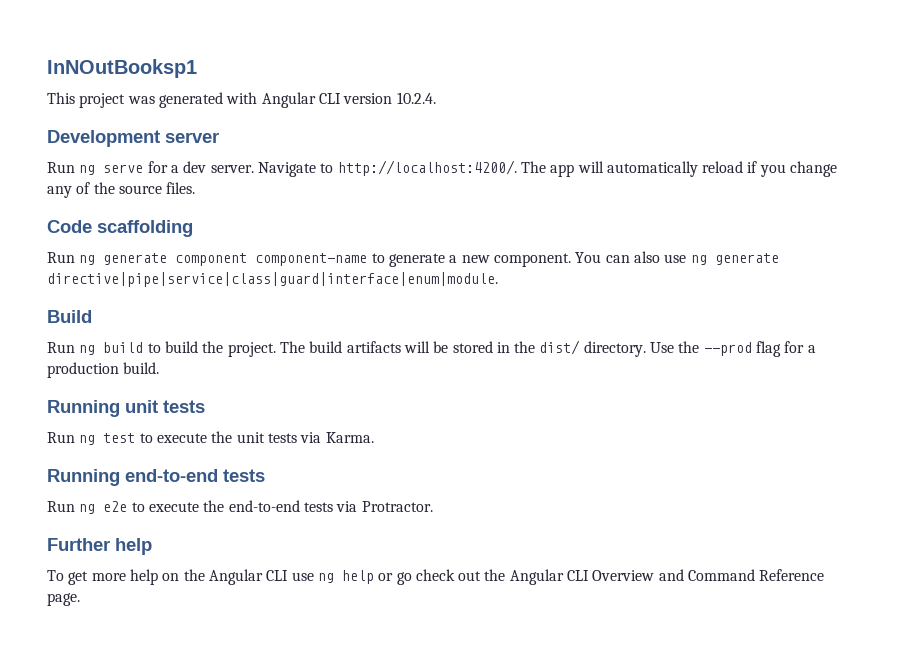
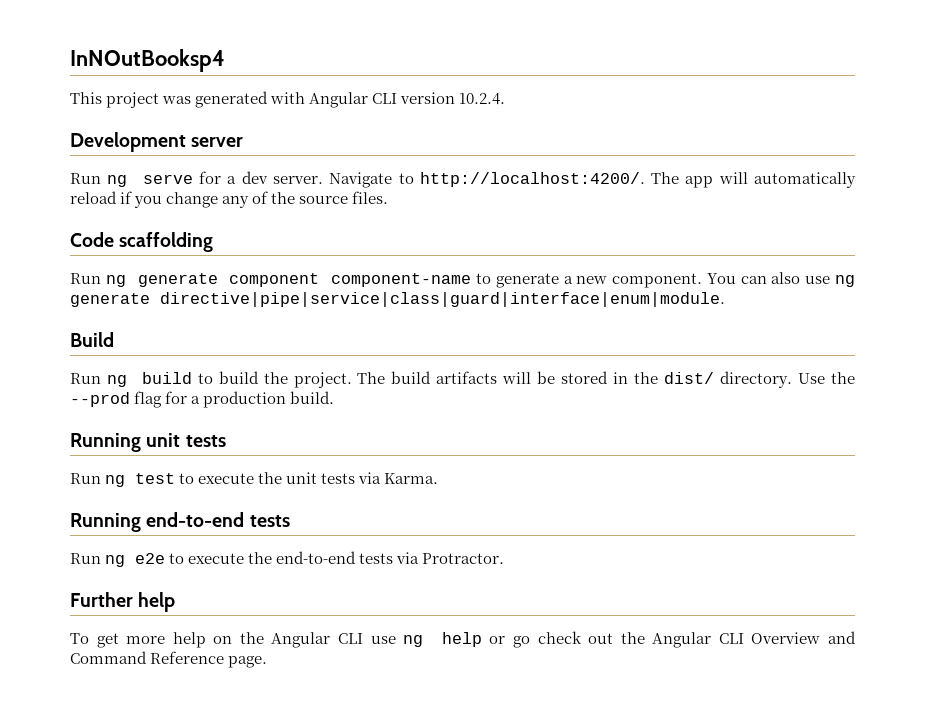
- InNOutBooksp1
+ InNOutBooksp4

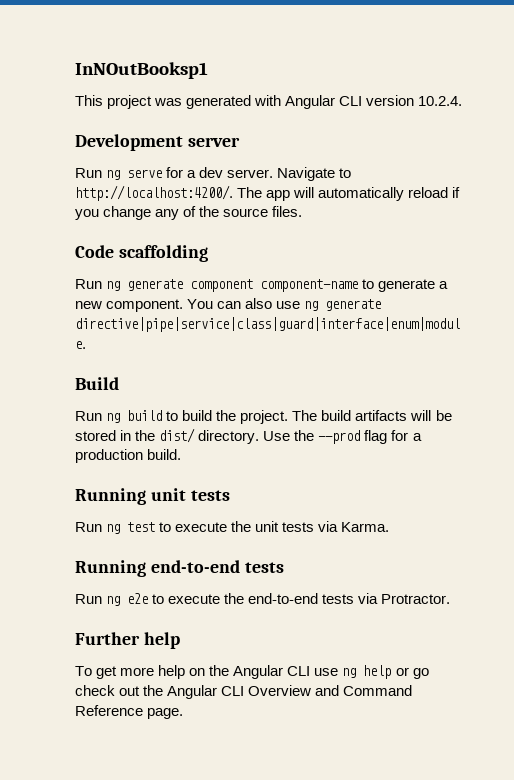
- InNOutBooksp4
+ InNOutBooksp1

